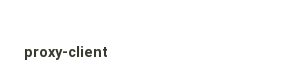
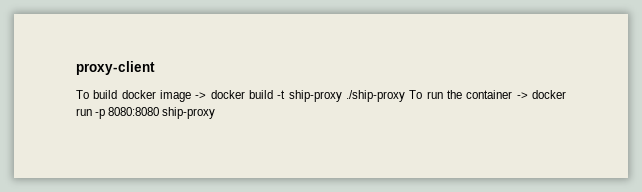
+ To build docker image -> docker build -t ship-proxy ./ship-proxy To run the container -> docker run -p 8080:8080 ship-proxy

